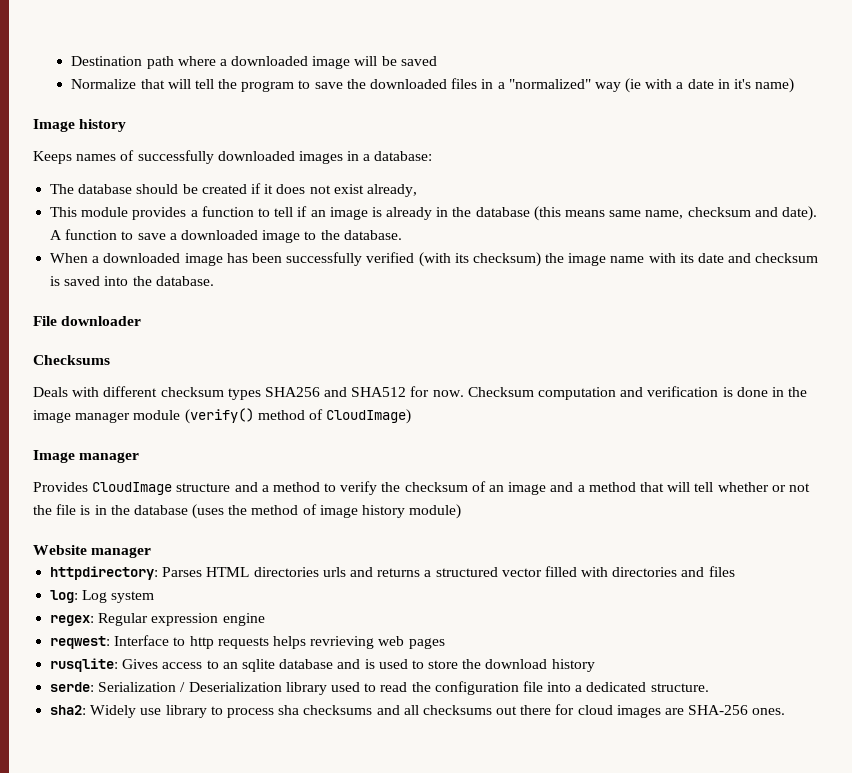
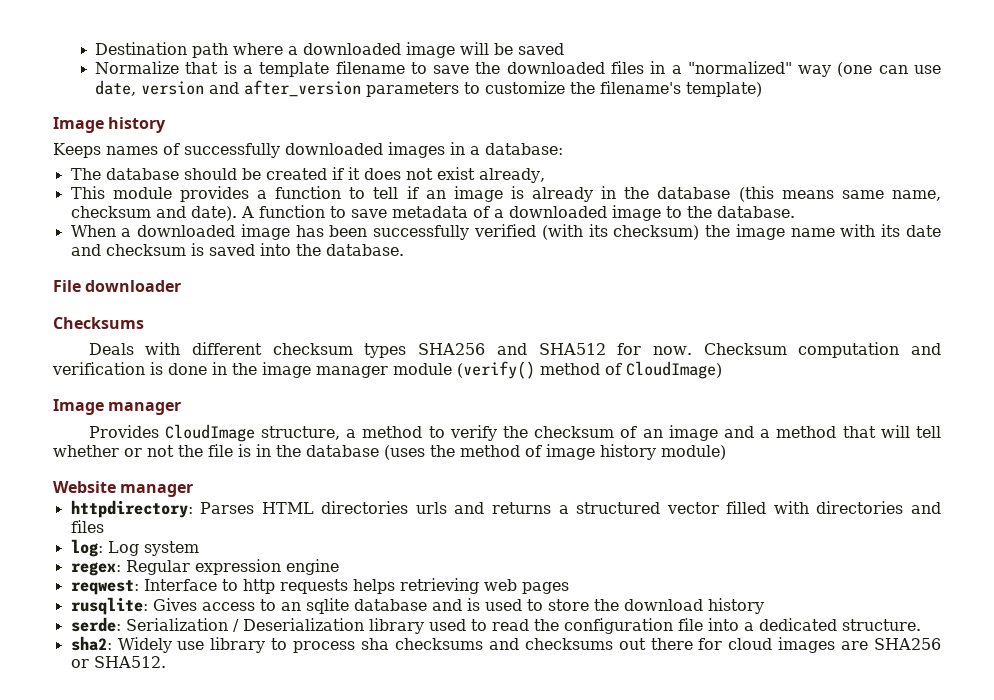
- Normalize that will tell the program to save the downloaded files in a "normalized" way (ie with a date in it's name)
+ Normalize that is a template filename to save the downloaded files in a "normalized" way (one can use date, version and after_version parameters to customize the filename's template)
- A function to save a downloaded image to the database.
+ A function to save metadata of a downloaded image to the database.
- Provides CloudImage structure and a method to verify the checksum of an image and a method that will tell whether or not the file is in the database (uses the method of image history module)
+ Provides CloudImage structure, a method to verify the checksum of an image and a method that will tell whether or not the file is in the database (uses the method of image history module)
- reqwest: Interface to http requests helps revrieving web pages
+ reqwest: Interface to http requests helps retrieving web pages
- sha2: Widely use library to process sha checksums and all checksums out there for cloud images are SHA-256 ones.
+ sha2: Widely use library to process sha checksums and checksums out there for cloud images are SHA256 or SHA512.

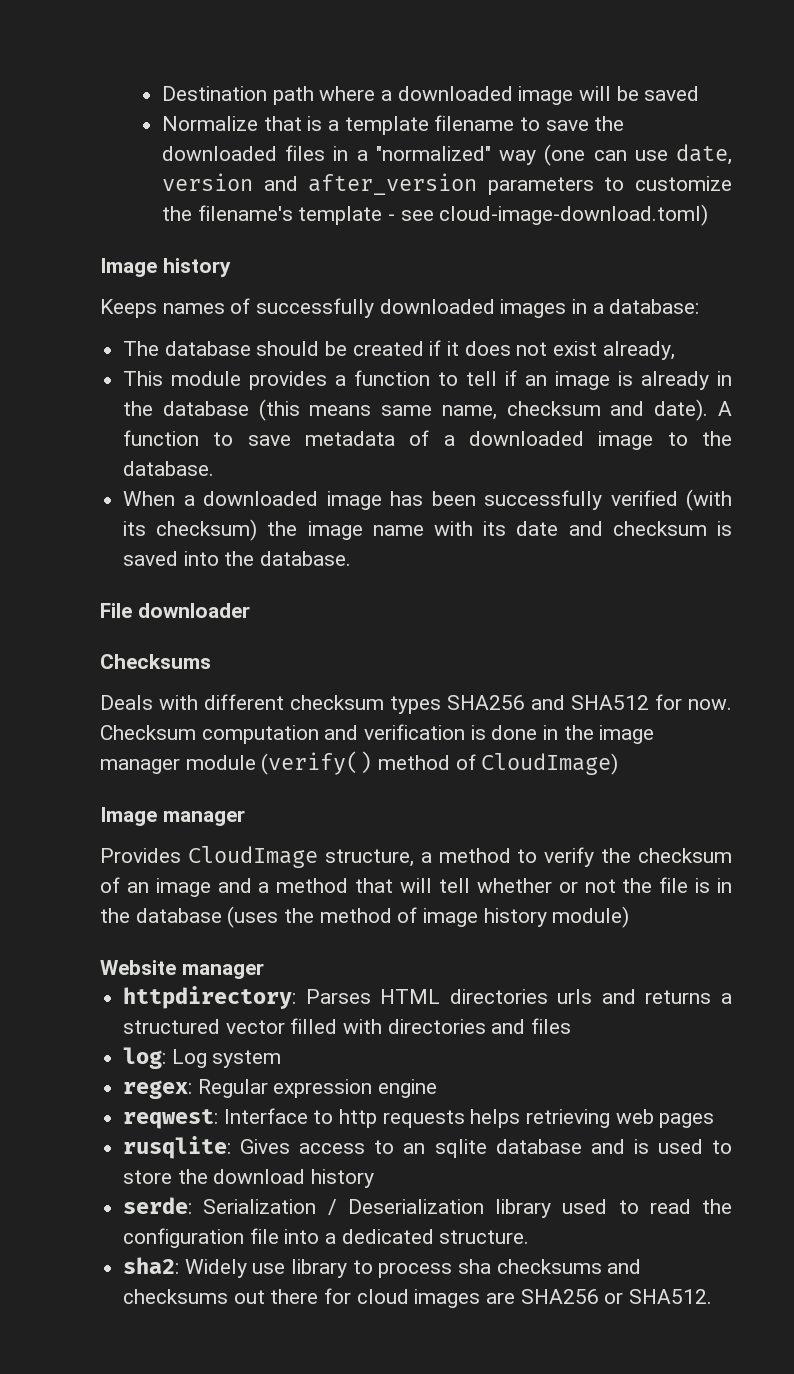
- Normalize that is a template filename to save the downloaded files in a "normalized" way (one can use date, version and after_version parameters to customize the filename's template)
+ Normalize that is a template filename to save the downloaded files in a "normalized" way (one can use date, version and after_version parameters to customize the filename's template - see cloud-image-download.toml)

